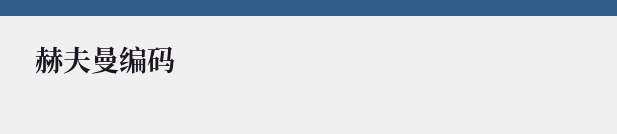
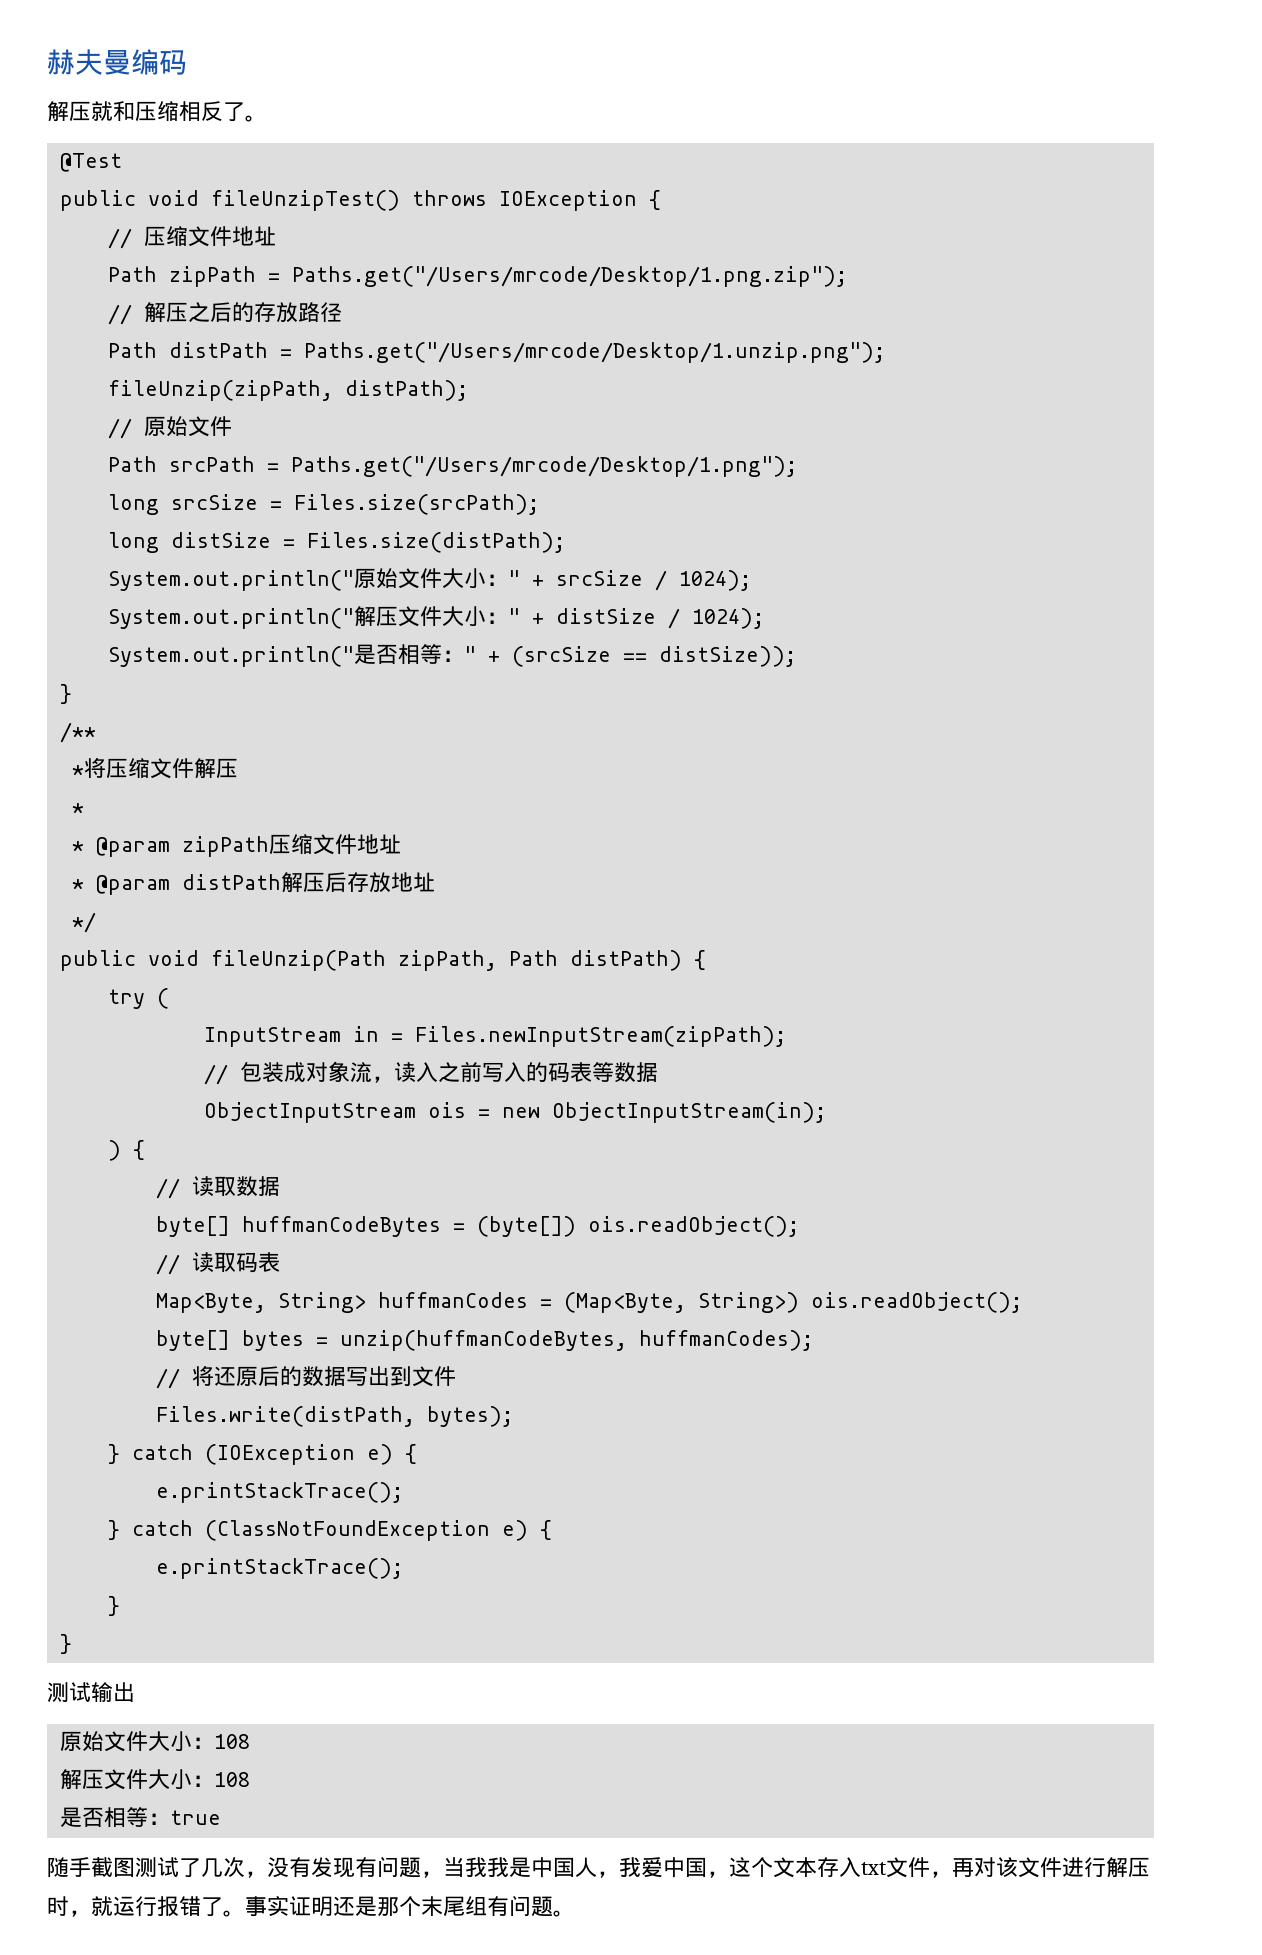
+ 解压就和压缩相反了。
+ @Test
+ public void fileUnzipTest() throws IOException {
+ // 压缩文件地址
+ Path zipPath = Paths.get("/Users/mrcode/Desktop/1.png.zip");
+ // 解压之后的存放路径
+ Path distPath = Paths.get("/Users/mrcode/Desktop/1.unzip.png");
+ fileUnzip(zipPath, distPath);
+ // 原始文件
+ Path srcPath = Paths.get("/Users/mrcode/Desktop/1.png");
+ long srcSize = Files.size(srcPath);
+ long distSize = Files.size(distPath);
+ System.out.println("原始文件大小：" + srcSize / 1024);
+ System.out.println("解压文件大小：" + distSize / 1024);
+ System.out.println("是否相等：" + (srcSize == distSize));
+ }
+ /**
+ *将压缩文件解压
+ *
+ * @param zipPath压缩文件地址
+ * @param distPath解压后存放地址
+ */
+ public void fileUnzip(Path zipPath, Path distPath) {
+ try (
+ InputStream in = Files.newInputStream(zipPath);
+ // 包装成对象流，读入之前写入的码表等数据
+ ObjectInputStream ois = new ObjectInputStream(in);
+ ) {
+ // 读取数据
+ byte[] huffmanCodeBytes = (byte[]) ois.readObject();
+ // 读取码表
+ Map<Byte, String> huffmanCodes = (Map<Byte, String>) ois.readObject();
+ byte[] bytes = unzip(huffmanCodeBytes, huffmanCodes);
+ // 将还原后的数据写出到文件
+ Files.write(distPath, bytes);
+ } catch (IOException e) {
+ e.printStackTrace();
+ } catch (ClassNotFoundException e) {
+ e.printStackTrace();
+ }
+ }
+ 测试输出
+ 原始文件大小：108
+ 解压文件大小：108
+ 是否相等：true
+ 随手截图测试了几次，没有发现有问题，当我我是中国人，我爱中国，这个文本存入txt文件，再对该文件进行解压时，就运行报错了。事实证明还是那个末尾组有问题。

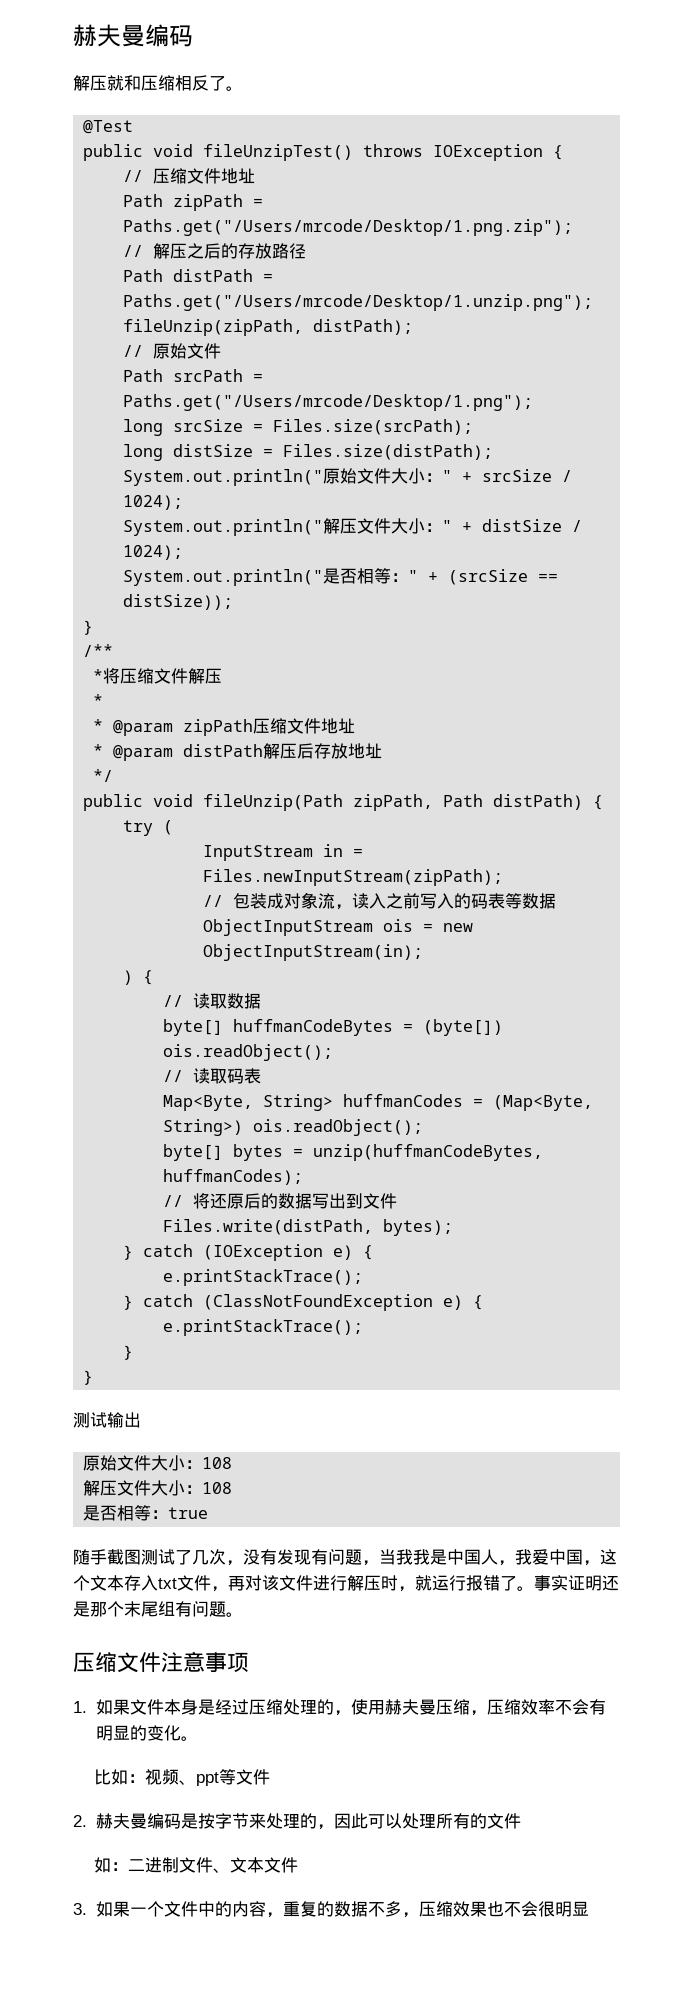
+ 压缩文件注意事项
+ 1.如果文件本身是经过压缩处理的，使用赫夫曼压缩，压缩效率不会有明显的变化。
+ 比如：视频、ppt等文件
+ 2.赫夫曼编码是按字节来处理的，因此可以处理所有的文件
+ 如：二进制文件、文本文件
+ 3.如果一个文件中的内容，重复的数据不多，压缩效果也不会很明显

